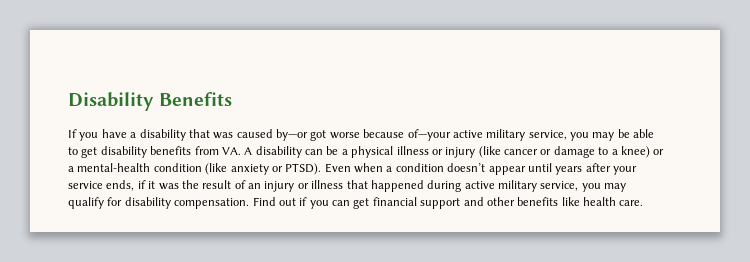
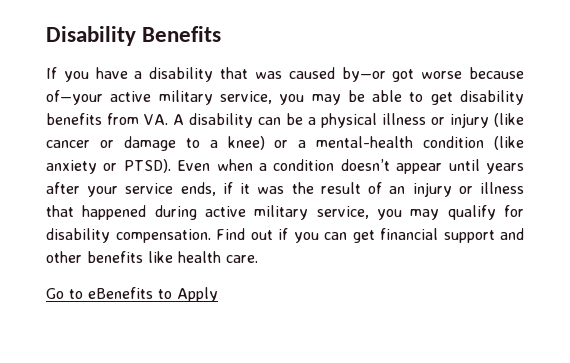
+ Go to eBenefits to Apply

